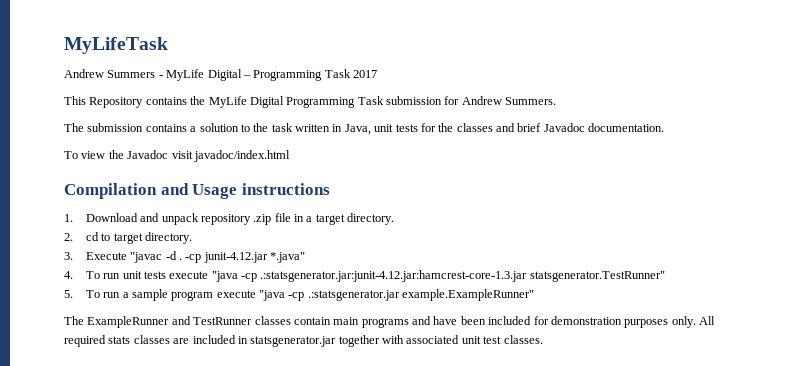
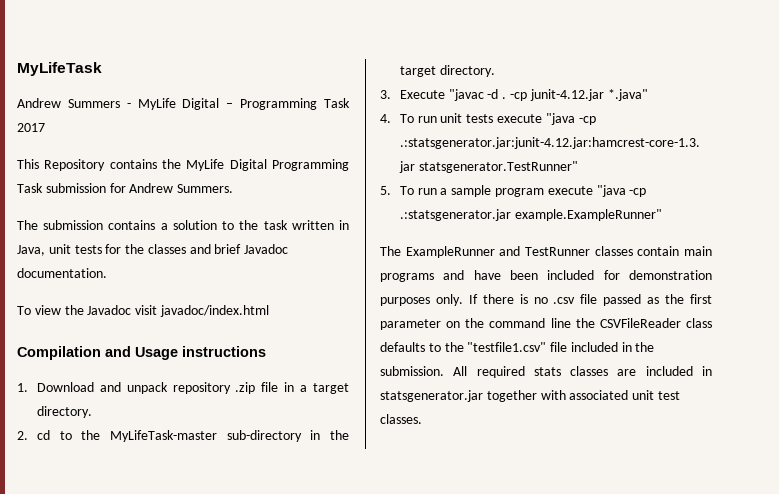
- 2. cd to target directory.
+ 2. cd to the MyLifeTask-master sub-directory in the target directory.
+ If there is no .csv file passed as the first parameter on the command line the CSVFileReader class defaults to the "testfile1.csv" file included in the submission.

